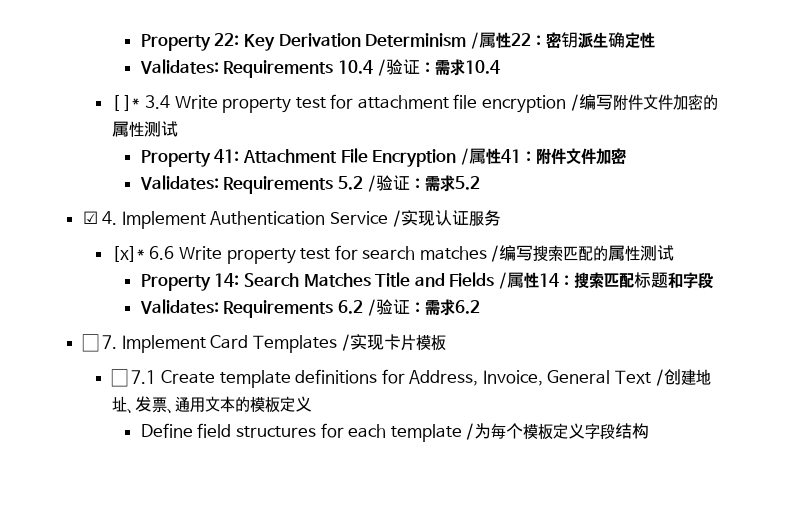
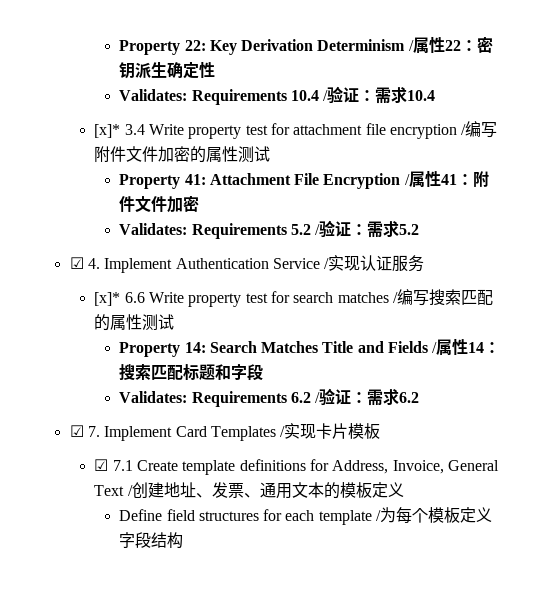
- [ ]* 3.4 Write property test for attachment file encryption /编写附件文件加密的属性测试
+ [x]* 3.4 Write property test for attachment file encryption /编写附件文件加密的属性测试
- ☐ 7. Implement Card Templates /实现卡片模板
+ ☑ 7. Implement Card Templates /实现卡片模板
- ☐ 7.1 Create template definitions for Address, Invoice, General Text /创建地址、发票、通用文本的模板定义
+ ☑ 7.1 Create template definitions for Address, Invoice, General Text /创建地址、发票、通用文本的模板定义

